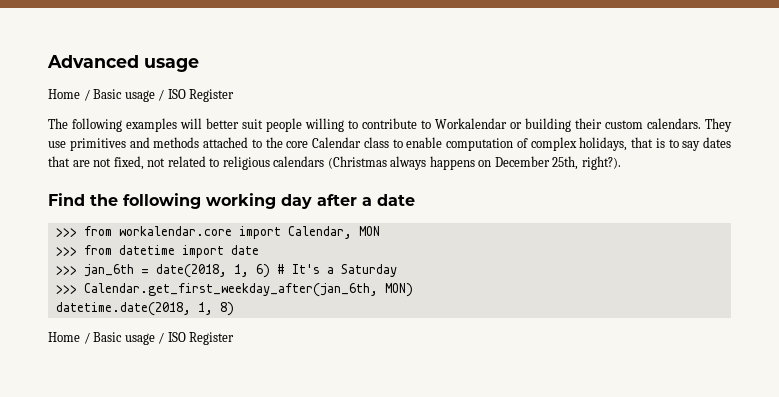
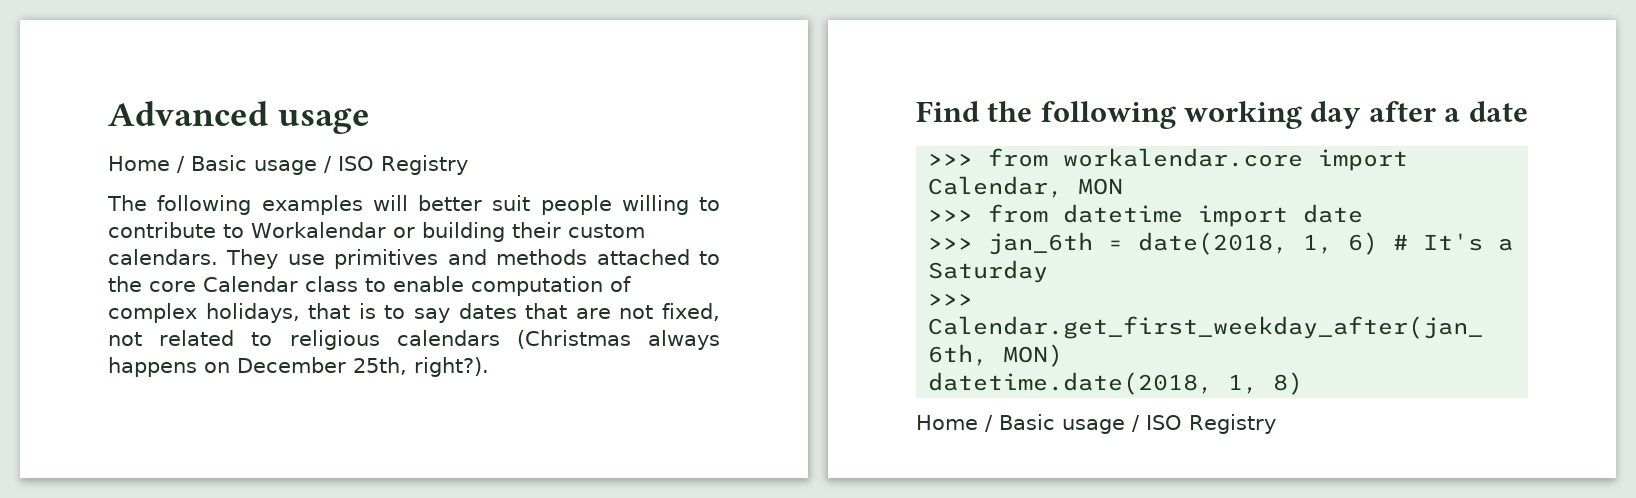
  Advanced usage
- Home / Basic usage / ISO Register
+ Home / Basic usage / ISO Registry
  datetime.date(2018, 1, 8)
- Home / Basic usage / ISO Register
+ Home / Basic usage / ISO Registry

